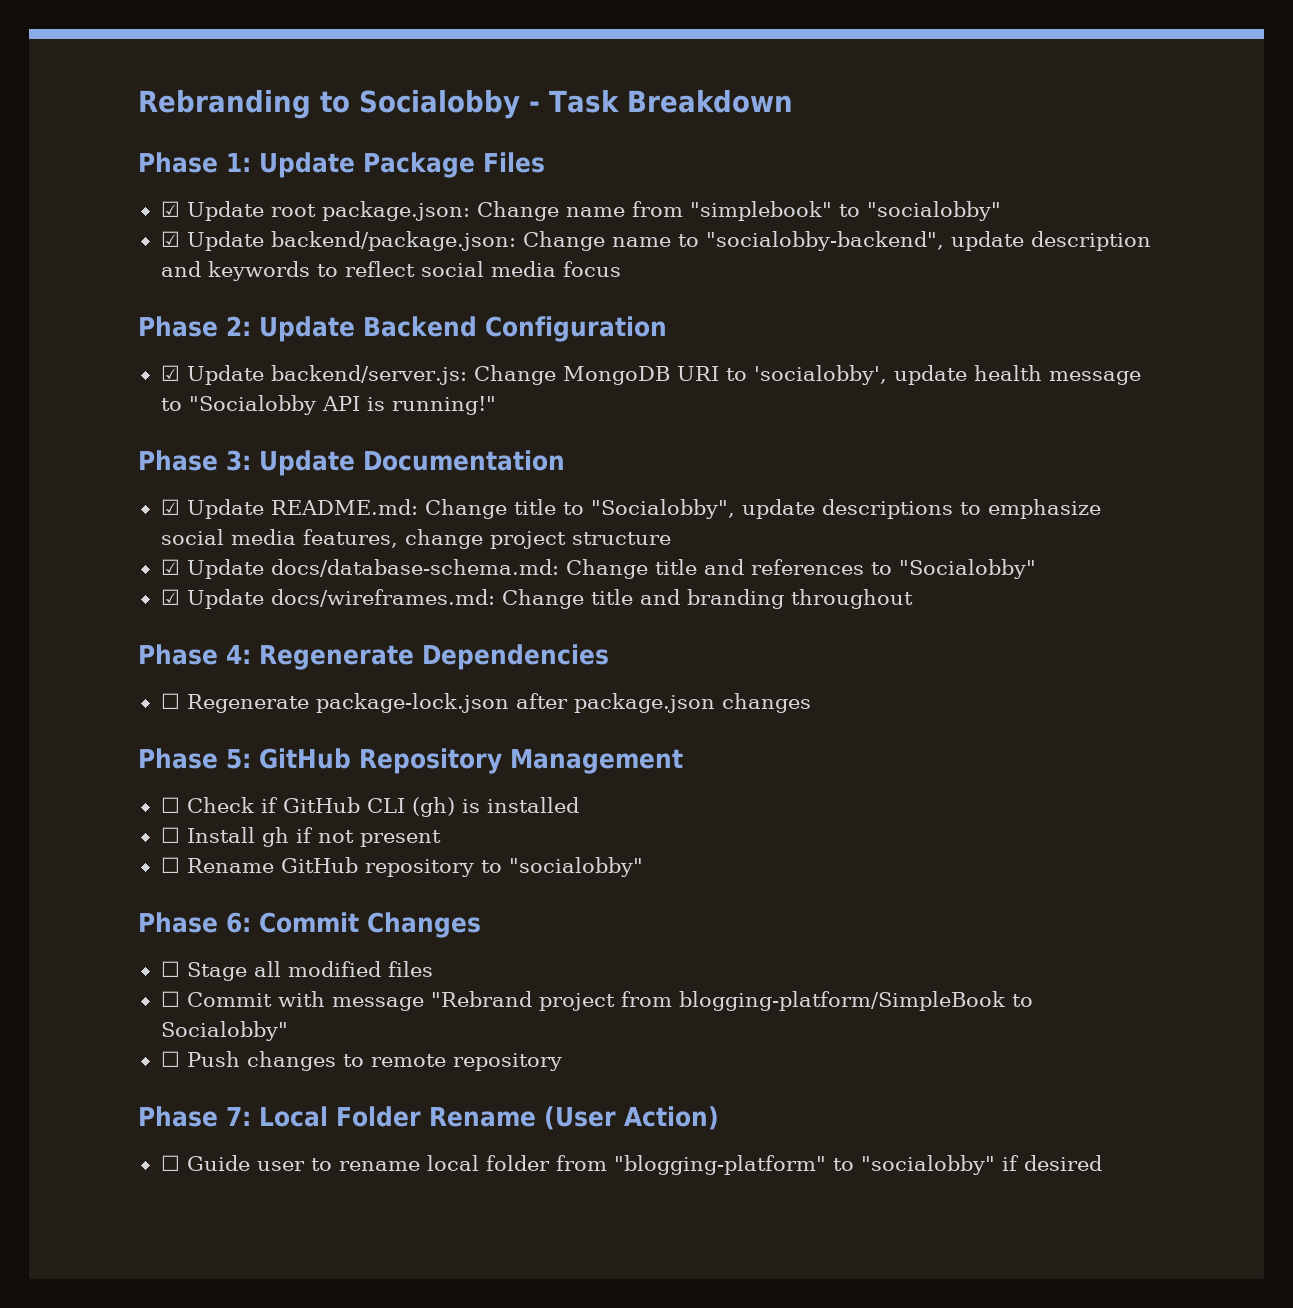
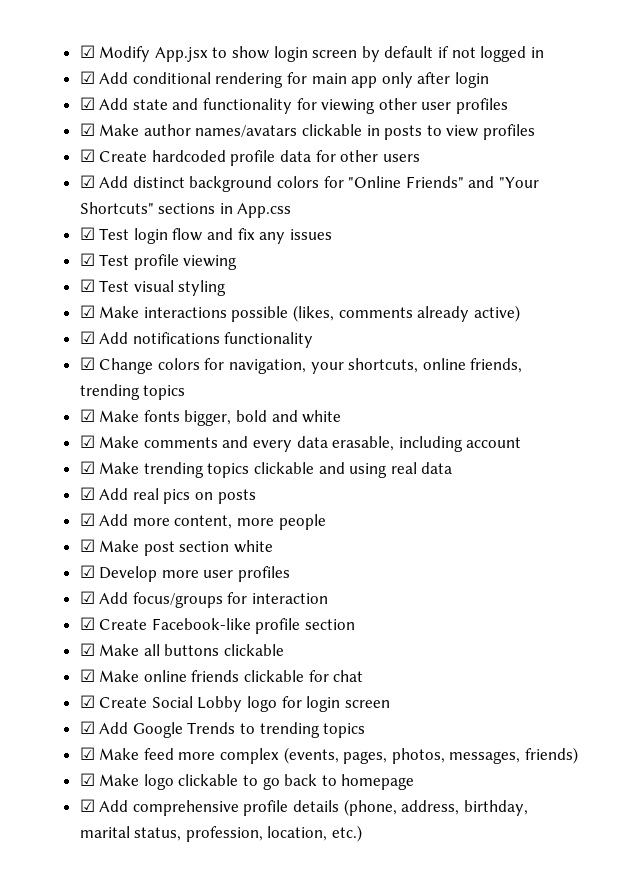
- Rebranding to Socialobby - Task Breakdown
- Phase 1: Update Package Files
- ☑ Update root package.json: Change name from "simplebook" to "socialobby"
- ☑ Update backend/package.json: Change name to "socialobby-backend", update description and keywords to reflect social media focus
- Phase 2: Update Backend Configuration
- ☑ Update backend/server.js: Change MongoDB URI to 'socialobby', update health message to "Socialobby API is running!"
- Phase 3: Update Documentation
- ☑ Update README.md: Change title to "Socialobby", update descriptions to emphasize social media features, change project structure
- ☑ Update docs/database-schema.md: Change title and references to "Socialobby"
- ☑ Update docs/wireframes.md: Change title and branding throughout
- Phase 4: Regenerate Dependencies
- ☐ Regenerate package-lock.json after package.json changes
- Phase 5: GitHub Repository Management
- ☐ Check if GitHub CLI (gh) is installed
- ☐ Install gh if not present
- ☐ Rename GitHub repository to "socialobby"
- Phase 6: Commit Changes
- ☐ Stage all modified files
- ☐ Commit with message "Rebrand project from blogging-platform/SimpleBook to Socialobby"
- ☐ Push changes to remote repository
- Phase 7: Local Folder Rename (User Action)
- ☐ Guide user to rename local folder from "blogging-platform" to "socialobby" if desired
+ ☑ Modify App.jsx to show login screen by default if not logged in
+ ☑ Add conditional rendering for main app only after login
+ ☑ Add state and functionality for viewing other user profiles
+ ☑ Make author names/avatars clickable in posts to view profiles
+ ☑ Create hardcoded profile data for other users
+ ☑ Add distinct background colors for "Online Friends" and "Your Shortcuts" sections in App.css
+ ☑ Test login flow and fix any issues
+ ☑ Test profile viewing
+ ☑ Test visual styling
+ ☑ Make interactions possible (likes, comments already active)
+ ☑ Add notifications functionality
+ ☑ Change colors for navigation, your shortcuts, online friends, trending topics
+ ☑ Make fonts bigger, bold and white
+ ☑ Make comments and every data erasable, including account
+ ☑ Make trending topics clickable and using real data
+ ☑ Add real pics on posts
+ ☑ Add more content, more people
+ ☑ Make post section white
+ ☑ Develop more user profiles
+ ☑ Add focus/groups for interaction
+ ☑ Create Facebook-like profile section
+ ☑ Make all buttons clickable
+ ☑ Make online friends clickable for chat
+ ☑ Create Social Lobby logo for login screen
+ ☑ Add Google Trends to trending topics
+ ☑ Make feed more complex (events, pages, photos, messages, friends)
+ ☑ Make logo clickable to go back to homepage
+ ☑ Add comprehensive profile details (phone, address, birthday, marital status, profession, location, etc.)

